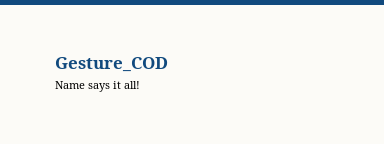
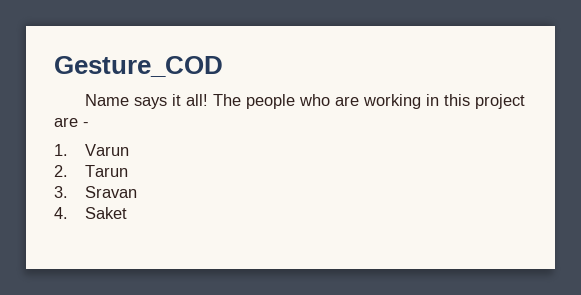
+ The people who are working in this project are -
+ 1. Varun
+ 2. Tarun
+ 3. Sravan
+ 4. Saket

